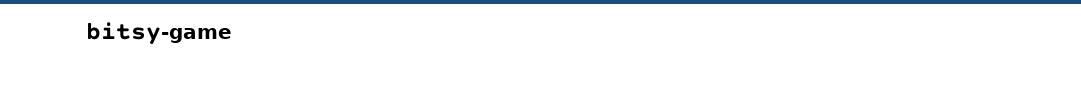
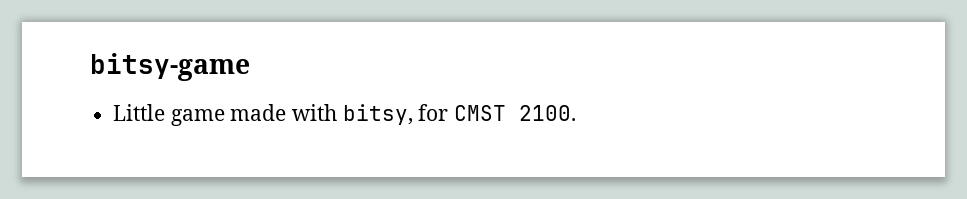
+ Little game made with bitsy, for CMST 2100.

